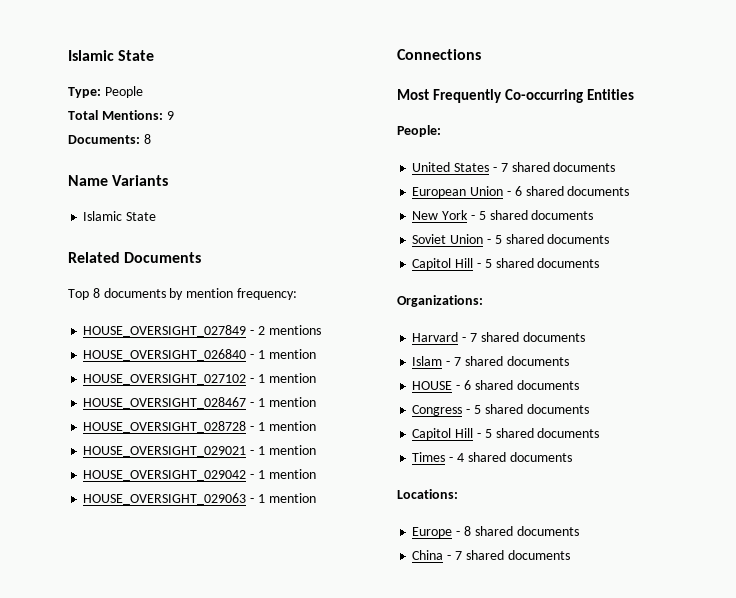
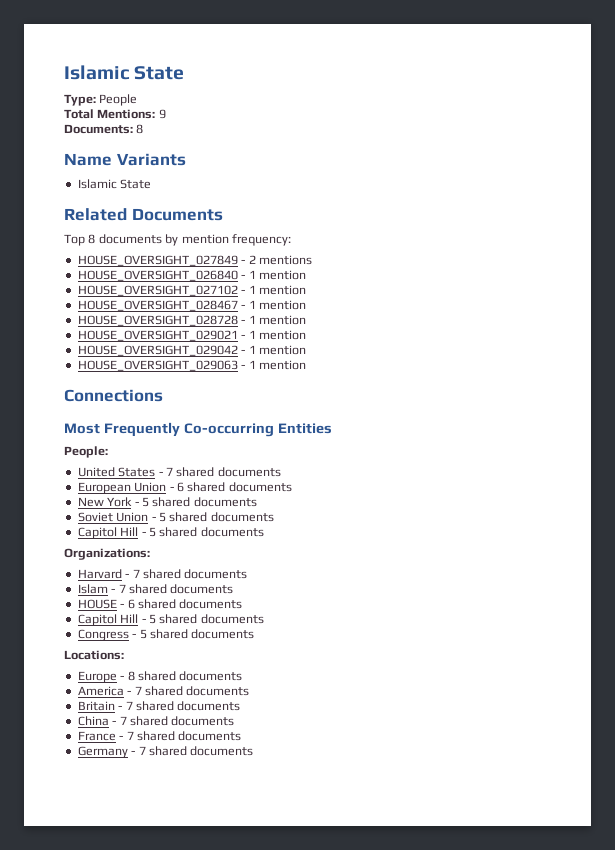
  HOUSE - 6 shared documents
+ Capitol Hill - 5 shared documents
  Congress - 5 shared documents
- Capitol Hill - 5 shared documents
- Times - 4 shared documents
+ America - 7 shared documents
+ Britain - 7 shared documents
+ France - 7 shared documents
+ Germany - 7 shared documents

